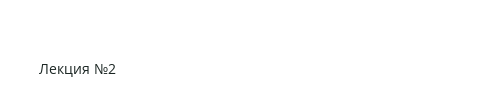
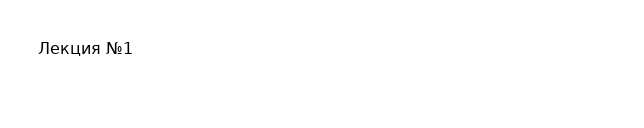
- Лекция №2
+ Лекция №1

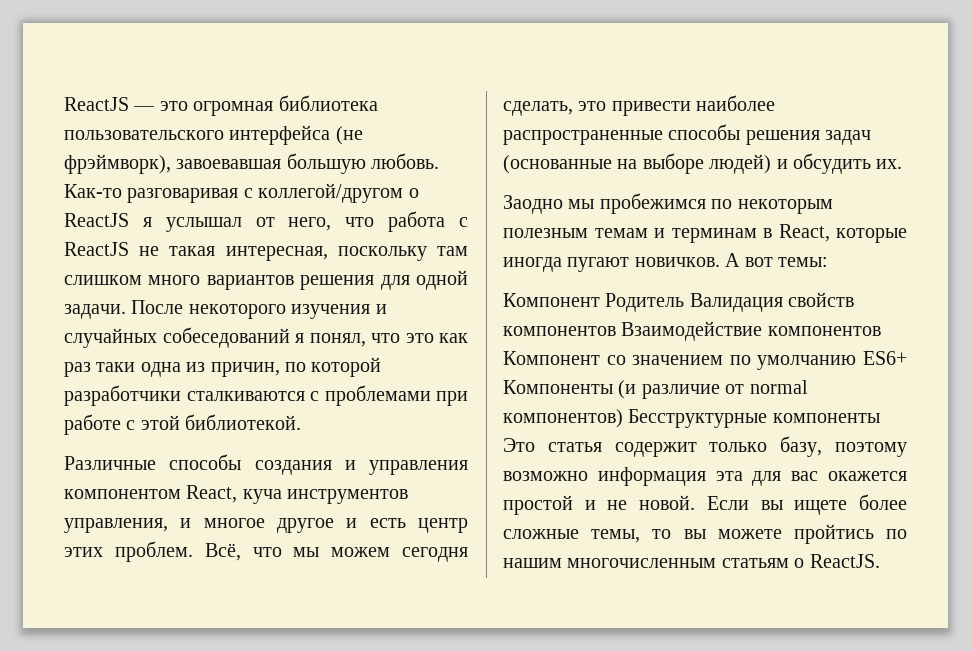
- Лекция №1
+ ReactJS — это огромная библиотека пользовательского интерфейса (не фрэймворк), завоевавшая большую любовь. Как-то разговаривая с коллегой/другом о ReactJS я услышал от него, что работа с ReactJS не такая интересная, поскольку там слишком много вариантов решения для одной задачи. После некоторого изучения и случайных собеседований я понял, что это как раз таки одна из причин, по которой разработчики сталкиваются с проблемами при работе с этой библиотекой.
+ Различные способы создания и управления компонентом React, куча инструментов управления, и многое другое и есть центр этих проблем. Всё, что мы можем сегодня сделать, это привести наиболее распространенные способы решения задач (основанные на выборе людей) и обсудить их.
+ Заодно мы пробежимся по некоторым полезным темам и терминам в React, которые иногда пугают новичков. А вот темы:
+ Компонент Родитель Валидация свойств компонентов Взаимодействие компонентов Компонент со значением по умолчанию ES6+ Компоненты (и различие от normal компонентов) Бесструктурные компоненты Это статья содержит только базу, поэтому возможно информация эта для вас окажется простой и не новой. Если вы ищете более сложные темы, то вы можете пройтись по нашим многочисленным статьям о ReactJS.

